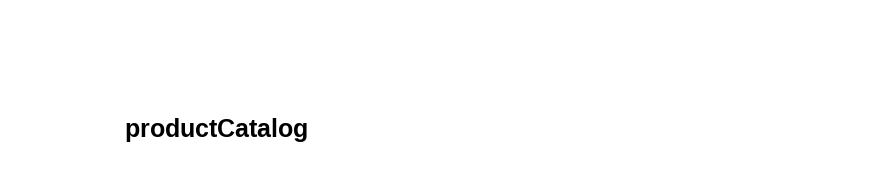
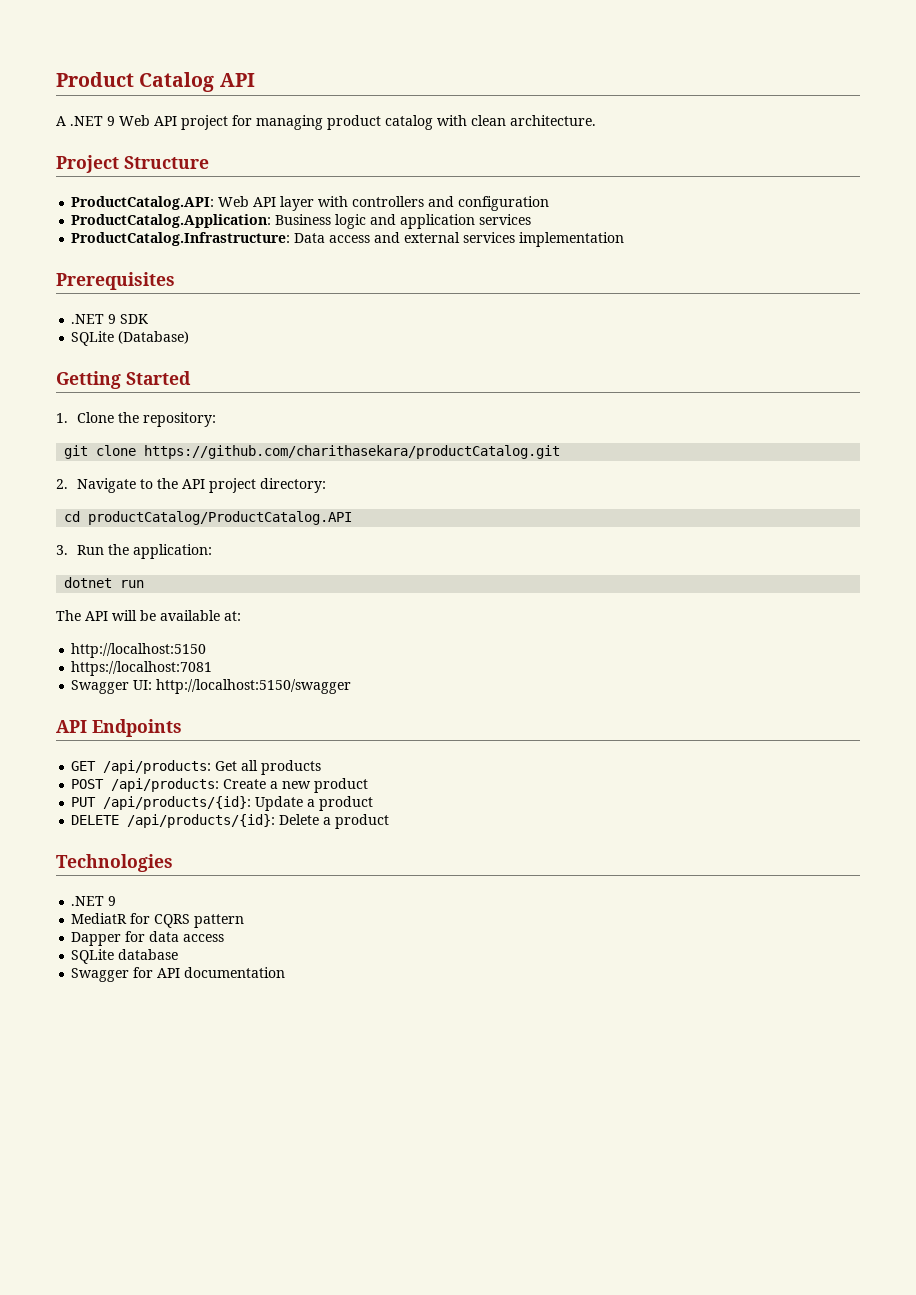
- productCatalog
+ Product Catalog API
+ A .NET 9 Web API project for managing product catalog with clean architecture.
+ Project Structure
+ ProductCatalog.API: Web API layer with controllers and configuration
+ ProductCatalog.Application: Business logic and application services
+ ProductCatalog.Infrastructure: Data access and external services implementation
+ Prerequisites
+ .NET 9 SDK
+ SQLite (Database)
+ Getting Started
+ 1. Clone the repository:
+ git clone https://github.com/charithasekara/productCatalog.git
+ 2. Navigate to the API project directory:
+ cd productCatalog/ProductCatalog.API
+ 3. Run the application:
+ dotnet run
+ The API will be available at:
+ http://localhost:5150
+ https://localhost:7081
+ Swagger UI: http://localhost:5150/swagger
+ API Endpoints
+ GET /api/products: Get all products
+ POST /api/products: Create a new product
+ PUT /api/products/{id}: Update a product
+ DELETE /api/products/{id}: Delete a product
+ Technologies
+ .NET 9
+ MediatR for CQRS pattern
+ Dapper for data access
+ SQLite database
+ Swagger for API documentation

